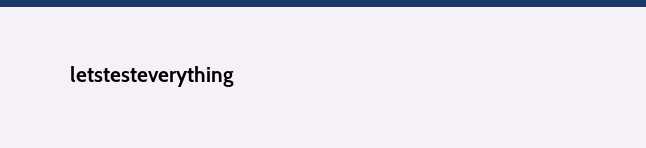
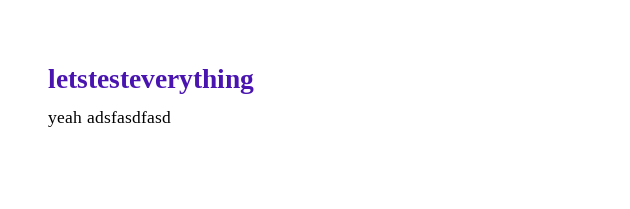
+ yeah adsfasdfasd

